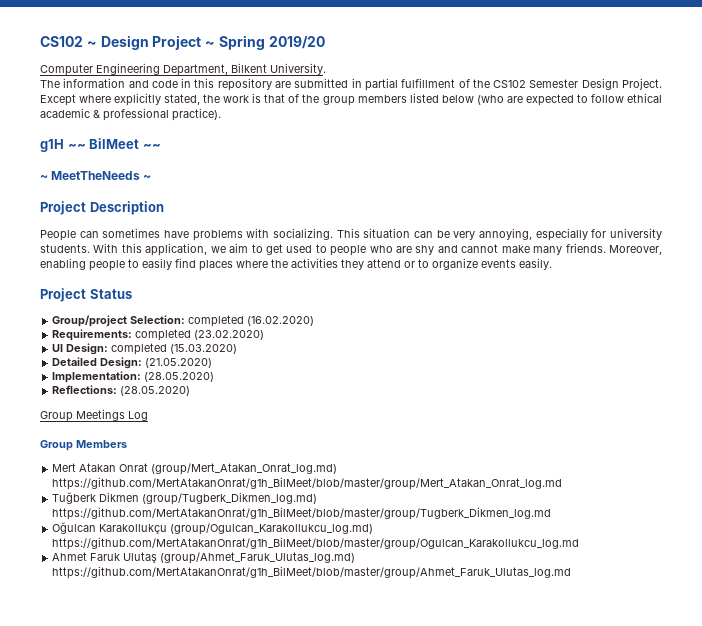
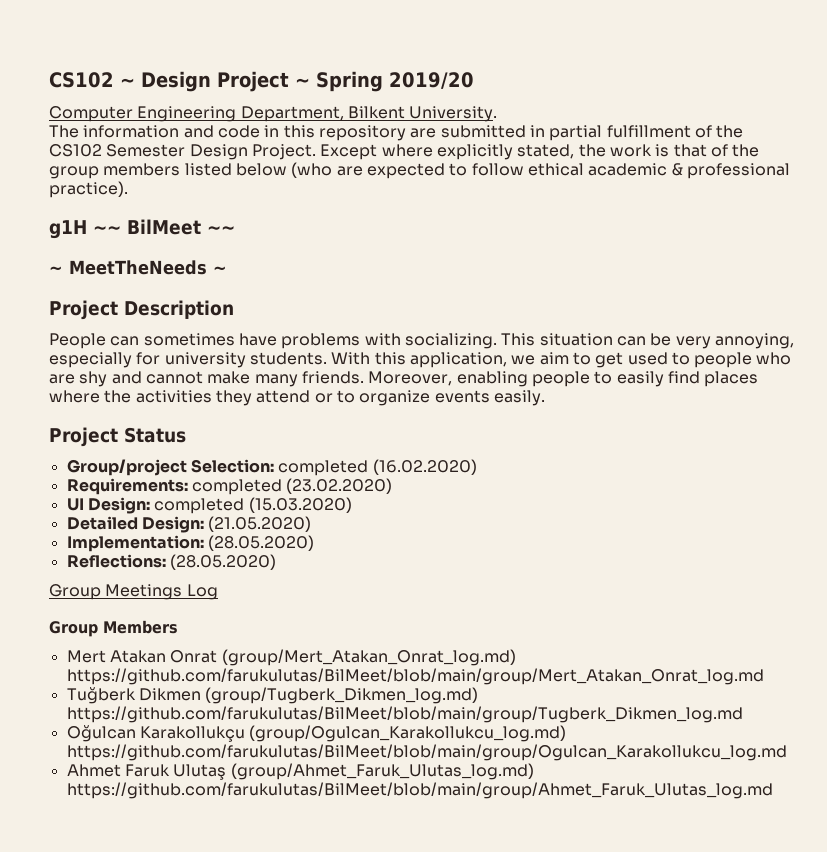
- Mert Atakan Onrat (group/Mert_Atakan_Onrat_log.md) https://github.com/MertAtakanOnrat/g1h_BilMeet/blob/master/group/Mert_Atakan_Onrat_log.md
+ Mert Atakan Onrat (group/Mert_Atakan_Onrat_log.md) https://github.com/farukulutas/BilMeet/blob/main/group/Mert_Atakan_Onrat_log.md
- Tuğberk Dikmen (group/Tugberk_Dikmen_log.md) https://github.com/MertAtakanOnrat/g1h_BilMeet/blob/master/group/Tugberk_Dikmen_log.md
+ Tuğberk Dikmen (group/Tugberk_Dikmen_log.md) https://github.com/farukulutas/BilMeet/blob/main/group/Tugberk_Dikmen_log.md
- Oğulcan Karakollukçu (group/Ogulcan_Karakollukcu_log.md) https://github.com/MertAtakanOnrat/g1h_BilMeet/blob/master/group/Ogulcan_Karakollukcu_log.md
+ Oğulcan Karakollukçu (group/Ogulcan_Karakollukcu_log.md) https://github.com/farukulutas/BilMeet/blob/main/group/Ogulcan_Karakollukcu_log.md
- Ahmet Faruk Ulutaş (group/Ahmet_Faruk_Ulutas_log.md) https://github.com/MertAtakanOnrat/g1h_BilMeet/blob/master/group/Ahmet_Faruk_Ulutas_log.md
+ Ahmet Faruk Ulutaş (group/Ahmet_Faruk_Ulutas_log.md) https://github.com/farukulutas/BilMeet/blob/main/group/Ahmet_Faruk_Ulutas_log.md

